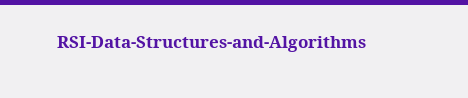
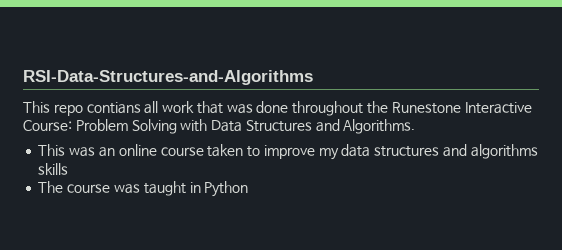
+ This repo contians all work that was done throughout the Runestone Interactive Course: Problem Solving with Data Structures and Algorithms.
+ This was an online course taken to improve my data structures and algorithms skills
+ The course was taught in Python

